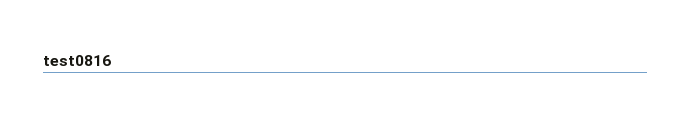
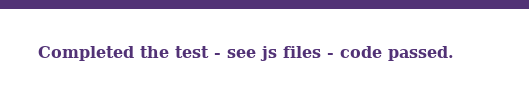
- test0816
+ Completed the test - see js files - code passed.

